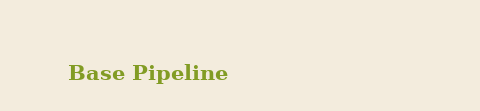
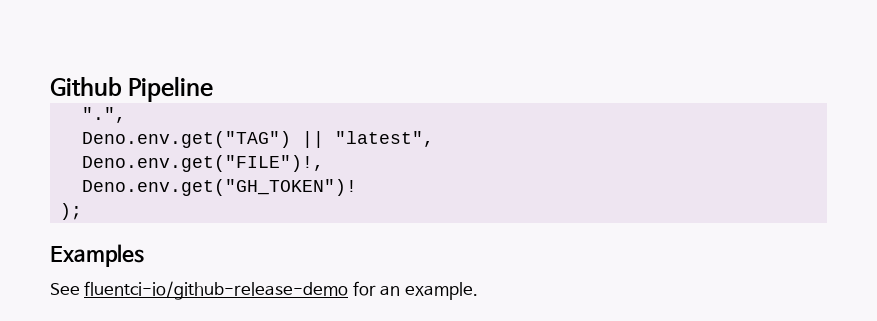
- Base Pipeline
+ Github Pipeline
+ ".",
+ Deno.env.get("TAG") || "latest",
+ Deno.env.get("FILE")!,
+ Deno.env.get("GH_TOKEN")!
+ );
+ Examples
+ See fluentci-io/github-release-demo for an example.

